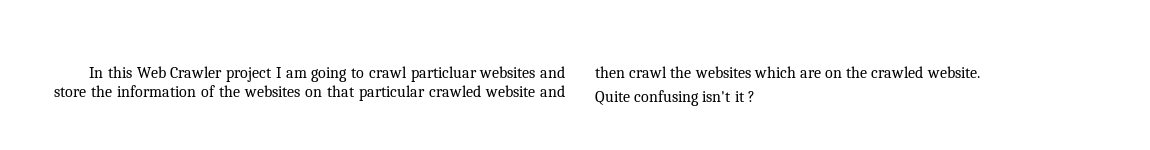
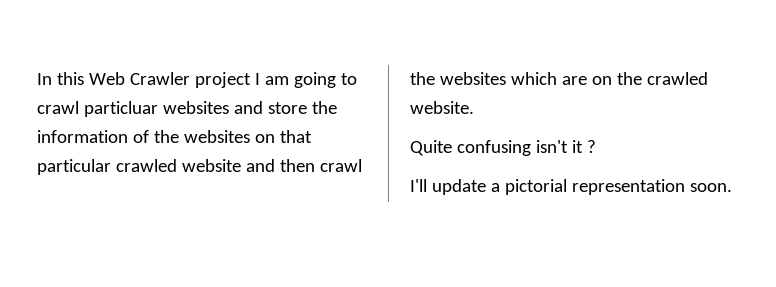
+ I'll update a pictorial representation soon.

